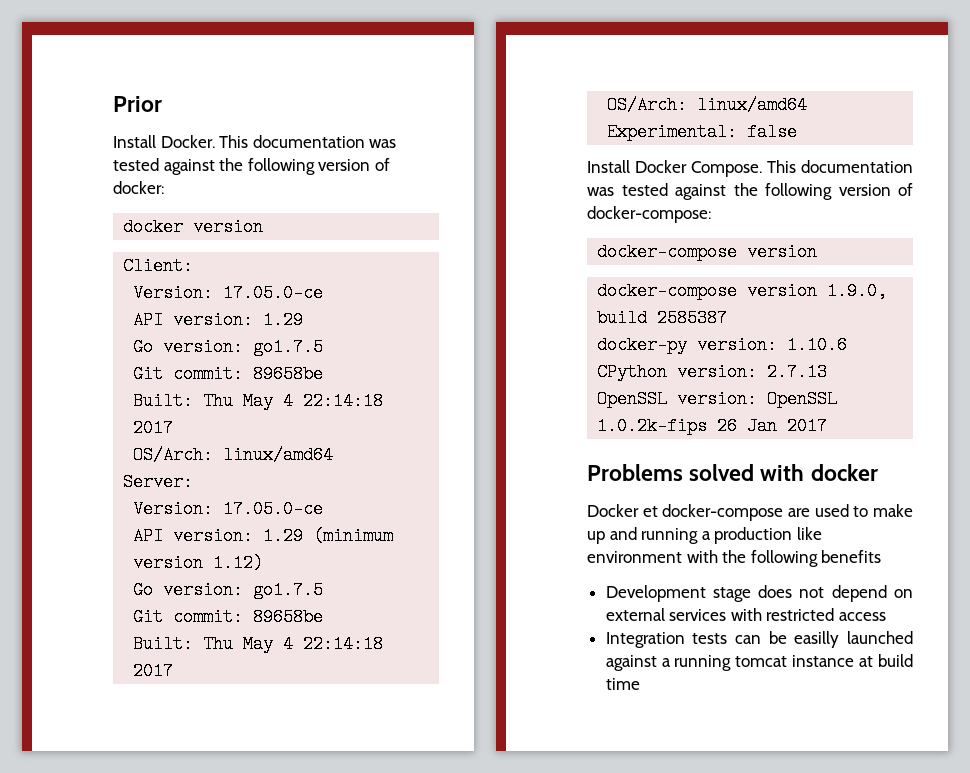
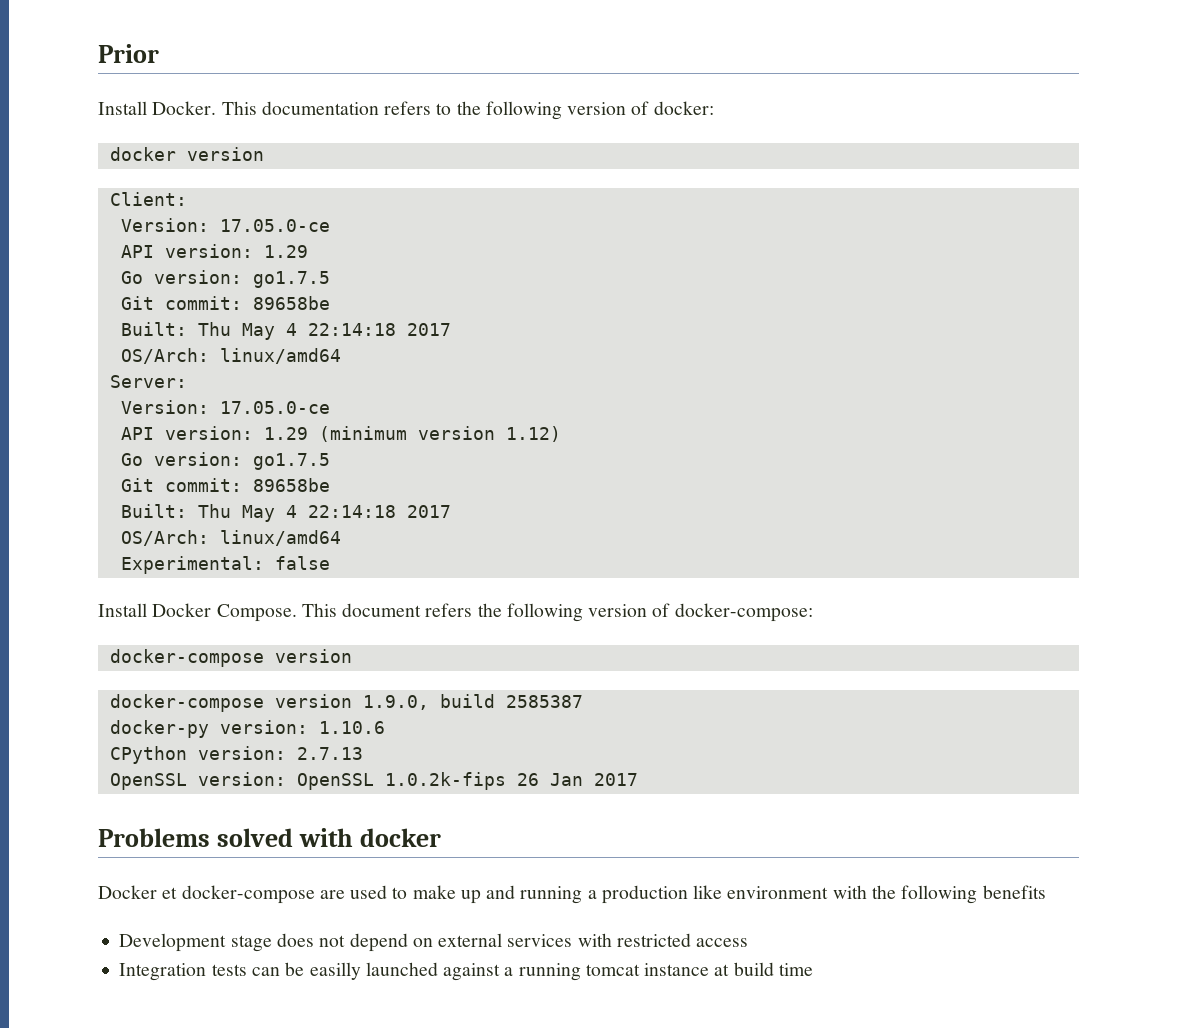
- This documentation was tested against the following version of docker:
+ This documentation refers to the following version of docker:
- This documentation was tested against the following version of docker-compose:
+ This document refers the following version of docker-compose:

